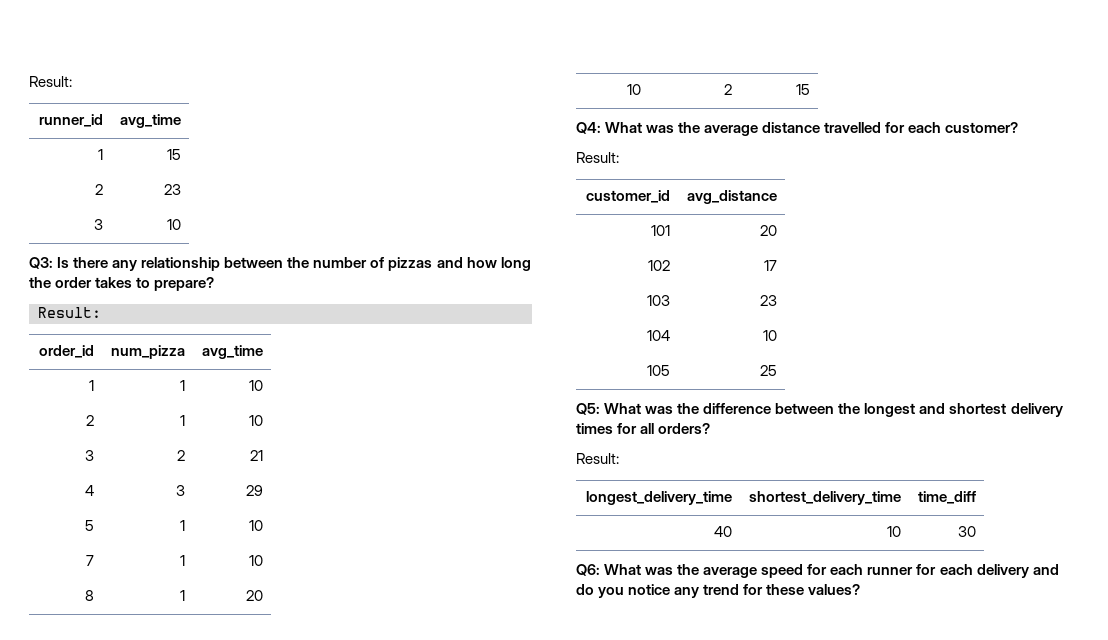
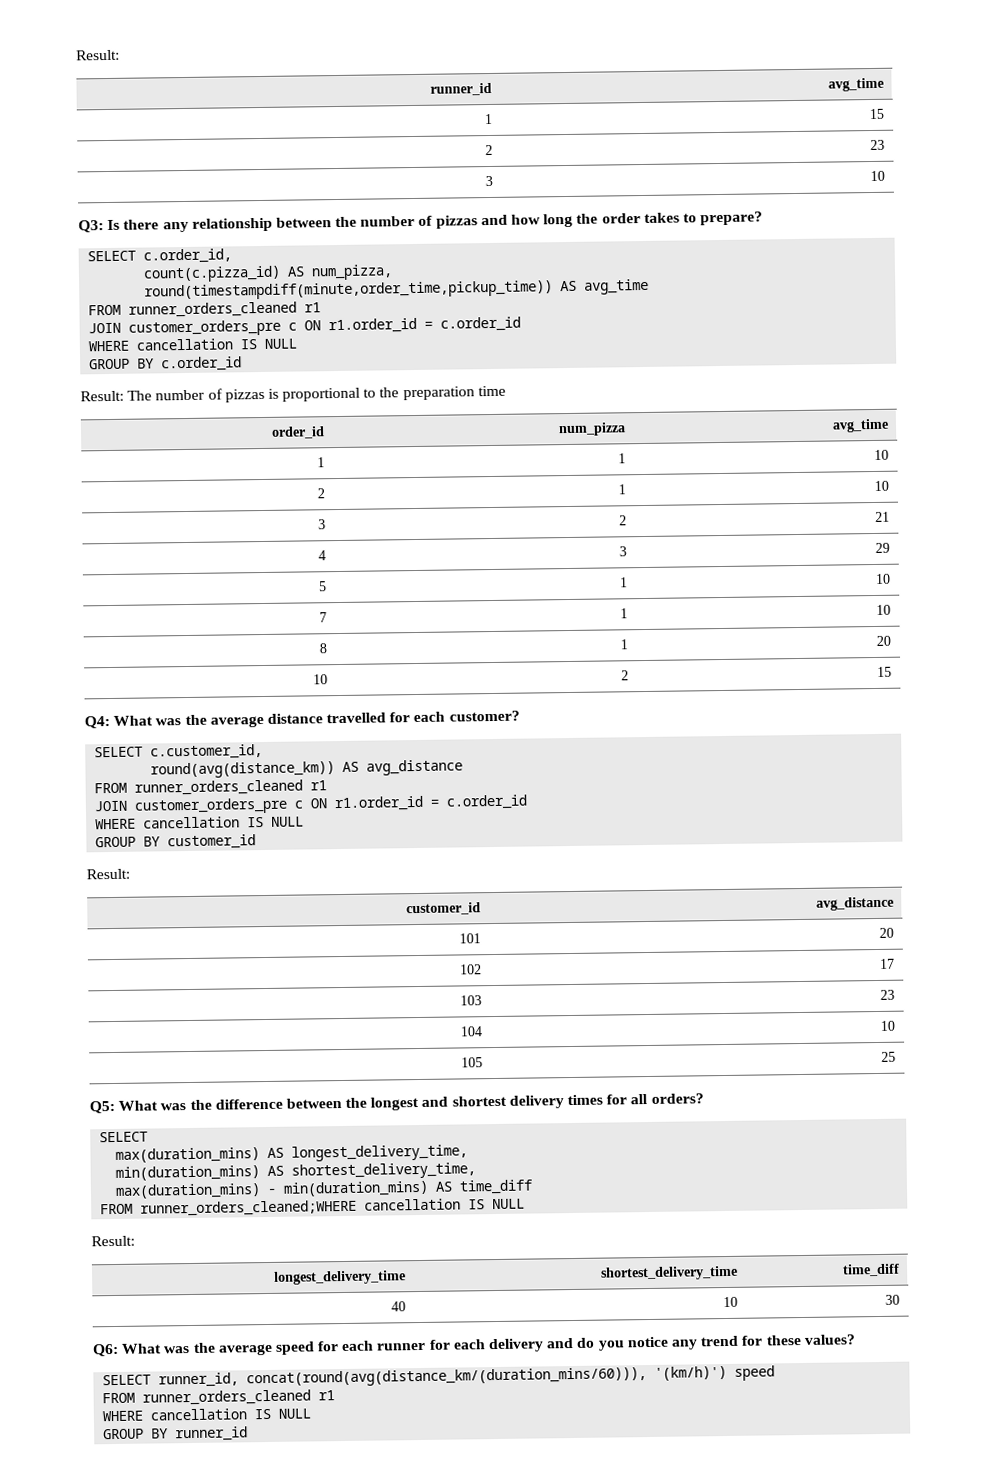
  Q3: Is there any relationship between the number of pizzas and how long the order takes to prepare?
- Result:
+ SELECT c.order_id,
+ count(c.pizza_id) AS num_pizza,
+ round(timestampdiff(minute,order_time,pickup_time)) AS avg_time
+ FROM runner_orders_cleaned r1
+ JOIN customer_orders_pre c ON r1.order_id = c.order_id
+ WHERE cancellation IS NULL
+ GROUP BY c.order_id
+ Result: The number of pizzas is proportional to the preparation time
+ SELECT c.customer_id,
+ round(avg(distance_km)) AS avg_distance
+ FROM runner_orders_cleaned r1
+ JOIN customer_orders_pre c ON r1.order_id = c.order_id
+ WHERE cancellation IS NULL
+ GROUP BY customer_id
  Q5: What was the difference between the longest and shortest delivery times for all orders?
+ SELECT
+ max(duration_mins) AS longest_delivery_time,
+ min(duration_mins) AS shortest_delivery_time,
+ max(duration_mins) - min(duration_mins) AS time_diff
+ FROM runner_orders_cleaned;WHERE cancellation IS NULL
+ SELECT runner_id, concat(round(avg(distance_km/(duration_mins/60))), '(km/h)') speed
+ FROM runner_orders_cleaned r1
+ WHERE cancellation IS NULL
+ GROUP BY runner_id

